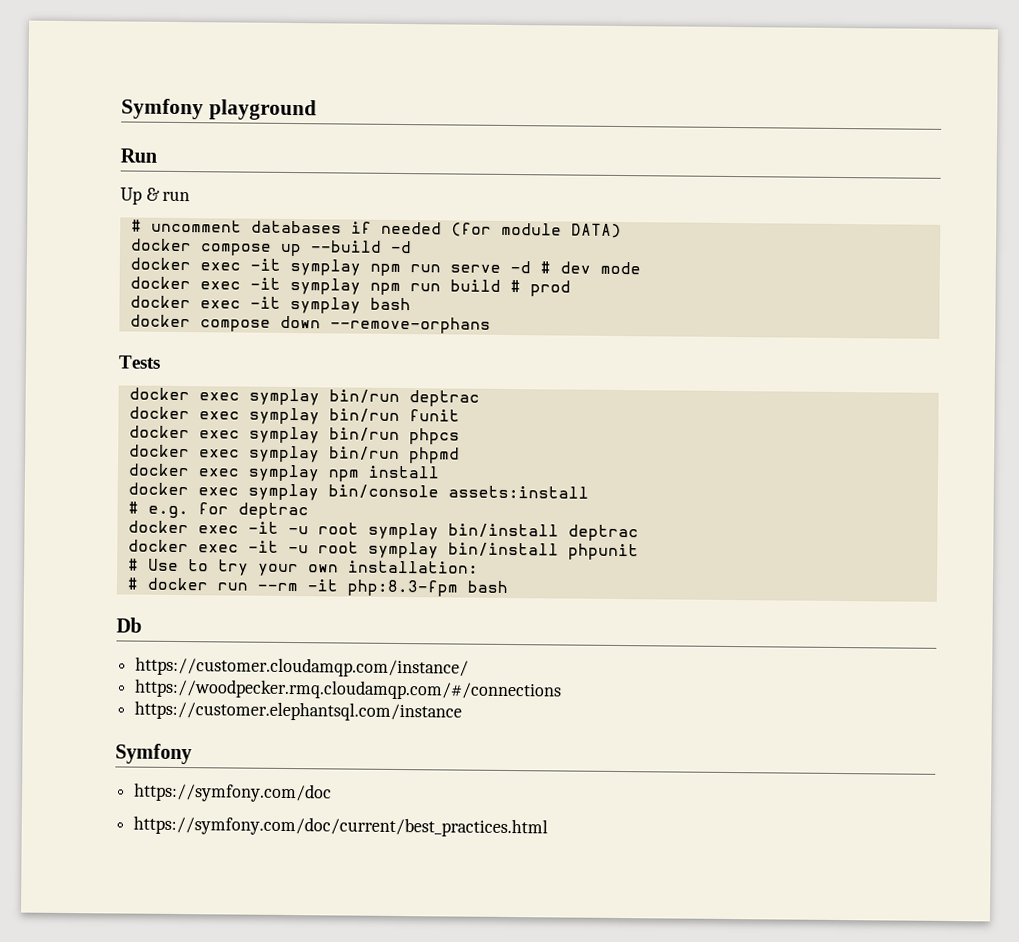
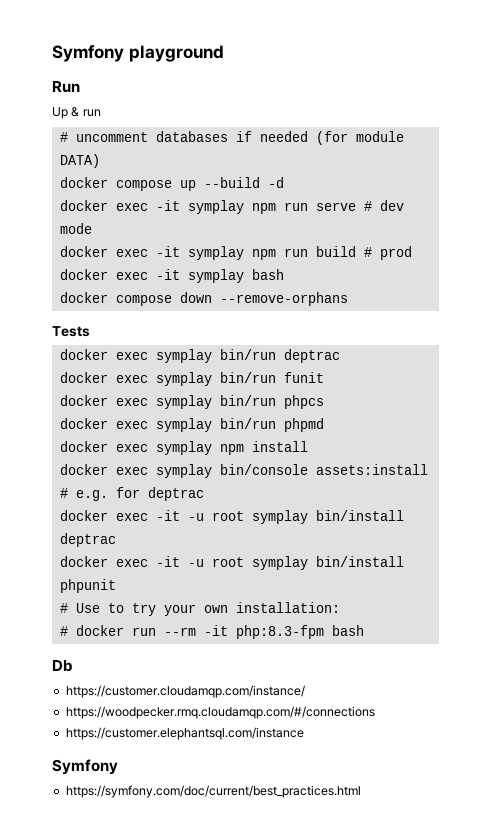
- docker exec -it symplay npm run serve -d # dev mode
+ docker exec -it symplay npm run serve # dev mode
- https://symfony.com/doc

